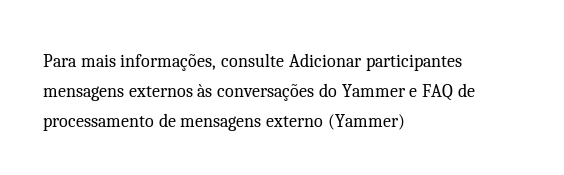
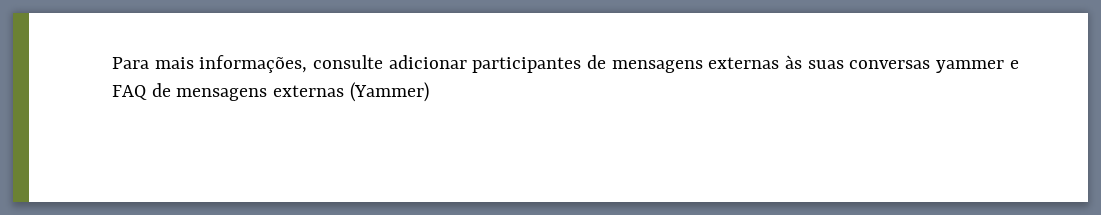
- Para mais informações, consulte Adicionar participantes mensagens externos às conversações do Yammer e FAQ de processamento de mensagens externo (Yammer)
+ Para mais informações, consulte adicionar participantes de mensagens externas às suas conversas yammer e FAQ de mensagens externas (Yammer)

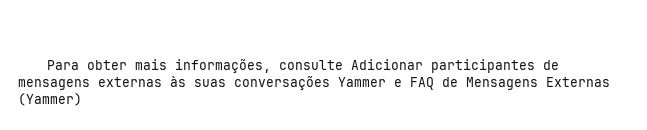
- Para mais informações, consulte adicionar participantes de mensagens externas às suas conversas yammer e FAQ de mensagens externas (Yammer)
+ Para obter mais informações, consulte Adicionar participantes de mensagens externas às suas conversações Yammer e FAQ de Mensagens Externas (Yammer)

